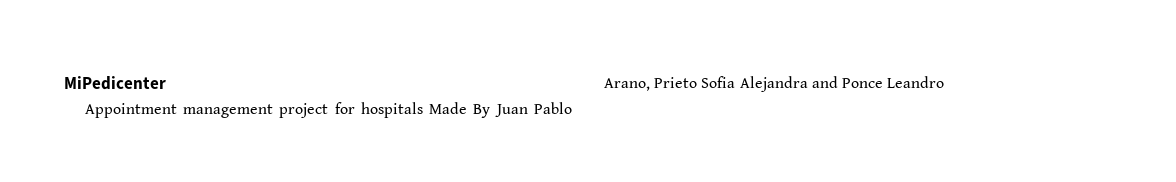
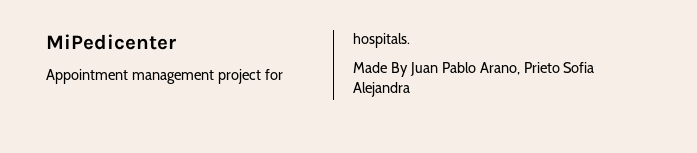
- Appointment management project for hospitals Made By Juan Pablo Arano, Prieto Sofia Alejandra and Ponce Leandro
+ Appointment management project for hospitals.
+ Made By Juan Pablo Arano, Prieto Sofia Alejandra

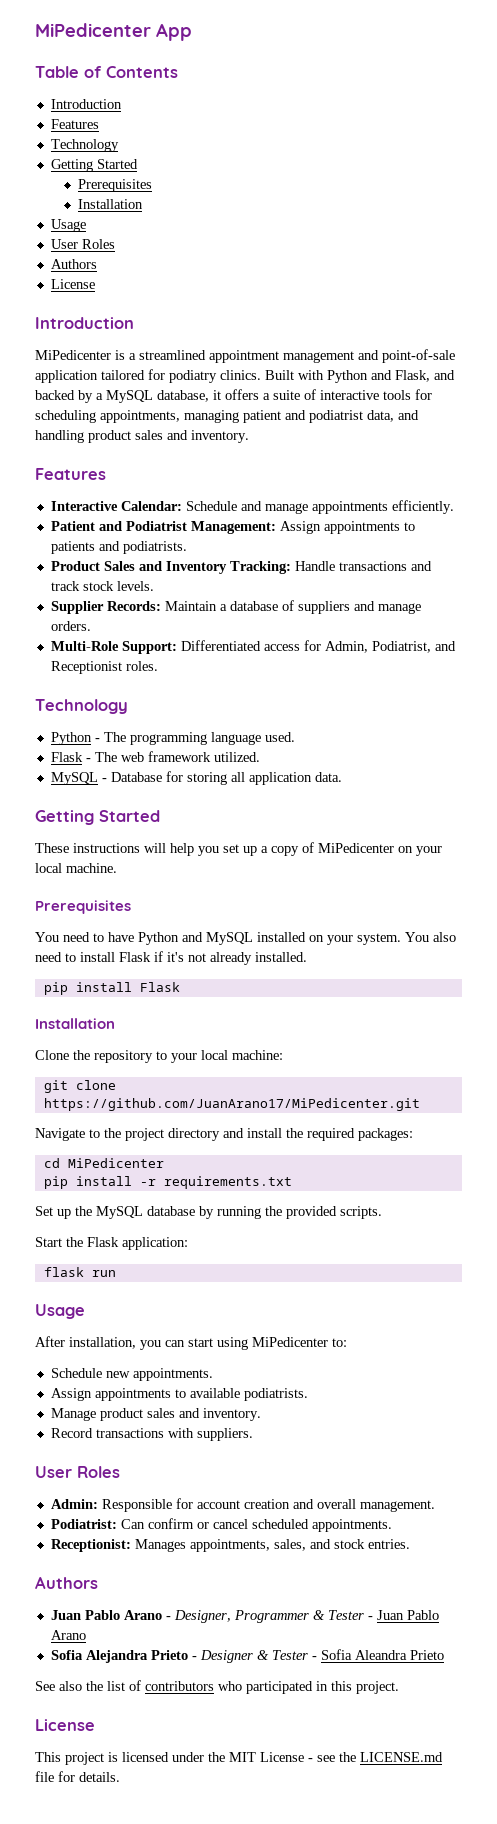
- MiPedicenter
- Appointment management project for hospitals.
- Made By Juan Pablo Arano, Prieto Sofia Alejandra
+ MiPedicenter App
+ Table of Contents
+ Introduction
+ Features
+ Technology
+ Getting Started
+ Prerequisites
+ Installation
+ Usage
+ User Roles
+ Authors
+ License
+ Introduction
+ MiPedicenter is a streamlined appointment management and point-of-sale application tailored for podiatry clinics. Built with Python and Flask, and backed by a MySQL database, it offers a suite of interactive tools for scheduling appointments, managing patient and podiatrist data, and handling product sales and inventory.
+ Features
+ Interactive Calendar: Schedule and manage appointments efficiently.
+ Patient and Podiatrist Management: Assign appointments to patients and podiatrists.
+ Product Sales and Inventory Tracking: Handle transactions and track stock levels.
+ Supplier Records: Maintain a database of suppliers and manage orders.
+ Multi-Role Support: Differentiated access for Admin, Podiatrist, and Receptionist roles.
+ Technology
+ Python - The programming language used.
+ Flask - The web framework utilized.
+ MySQL - Database for storing all application data.
+ Getting Started
+ These instructions will help you set up a copy of MiPedicenter on your local machine.
+ Prerequisites
+ You need to have Python and MySQL installed on your system. You also need to install Flask if it's not already installed.
+ pip install Flask
+ Installation
+ Clone the repository to your local machine:
+ git clone https://github.com/JuanArano17/MiPedicenter.git
+ Navigate to the project directory and install the required packages:
+ cd MiPedicenter
+ pip install -r requirements.txt
+ Set up the MySQL database by running the provided scripts.
+ Start the Flask application:
+ flask run
+ Usage
+ After installation, you can start using MiPedicenter to:
+ Schedule new appointments.
+ Assign appointments to available podiatrists.
+ Manage product sales and inventory.
+ Record transactions with suppliers.
+ User Roles
+ Admin: Responsible for account creation and overall management.
+ Podiatrist: Can confirm or cancel scheduled appointments.
+ Receptionist: Manages appointments, sales, and stock entries.
+ Authors
+ Juan Pablo Arano - Designer, Programmer & Tester - Juan Pablo Arano
+ Sofia Alejandra Prieto - Designer & Tester - Sofia Aleandra Prieto
+ See also the list of contributors who participated in this project.
+ License
+ This project is licensed under the MIT License - see the LICENSE.md file for details.

